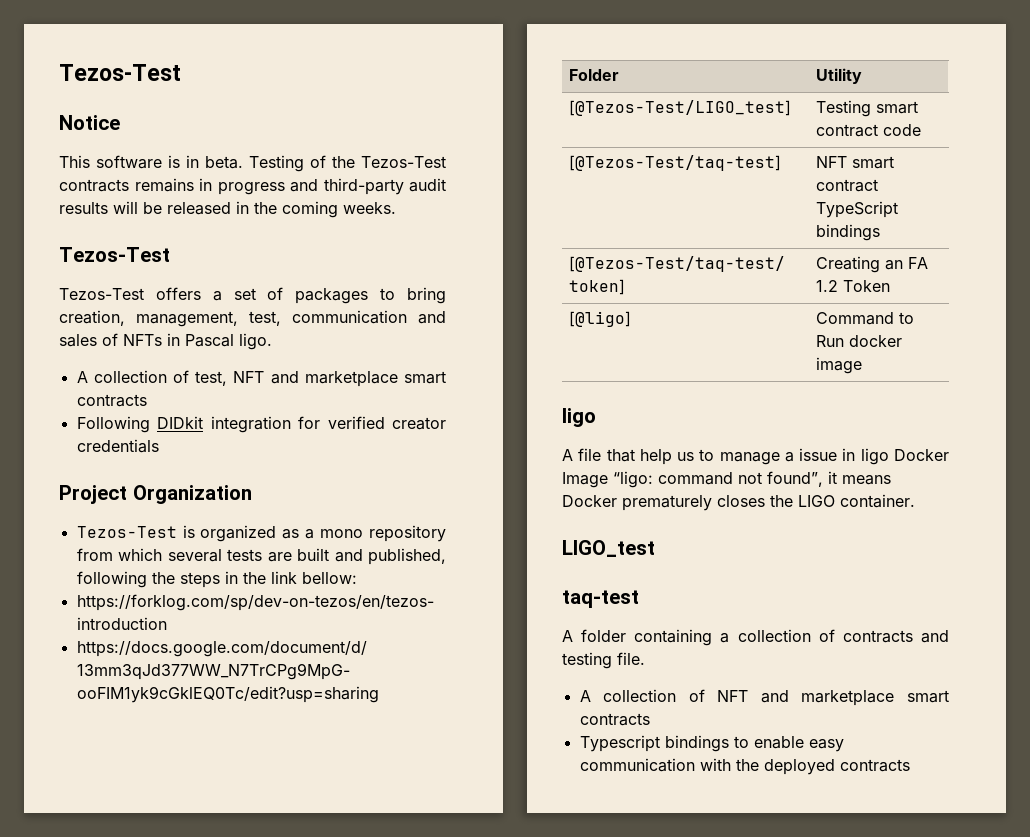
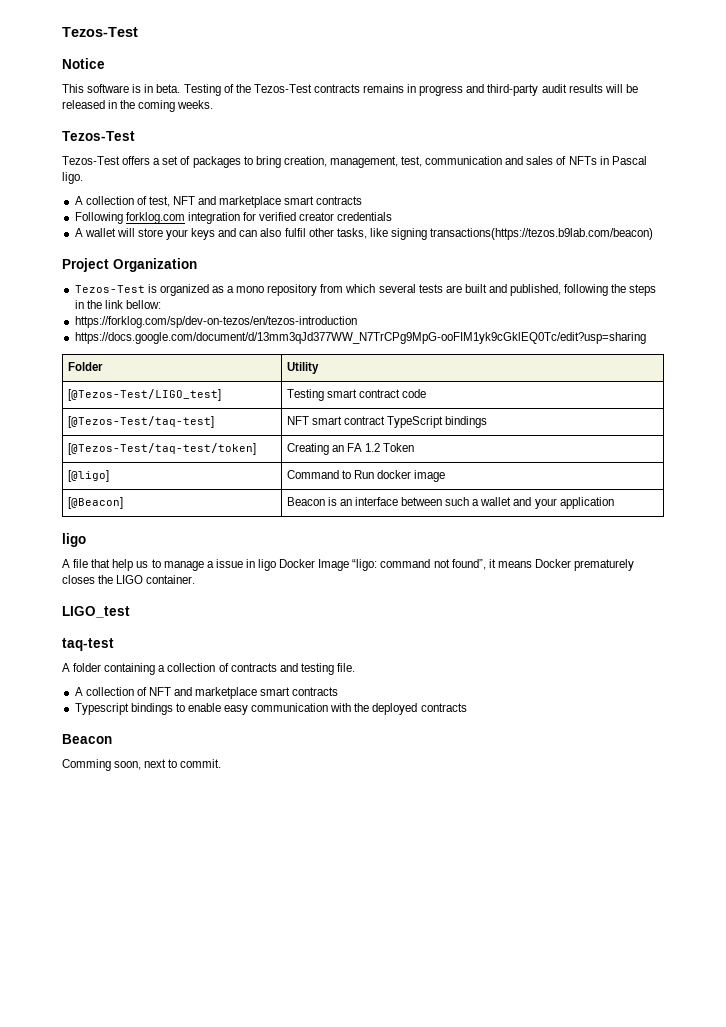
- Following DIDkit integration for verified creator credentials
+ Following forklog.com integration for verified creator credentials
+ A wallet will store your keys and can also fulfil other tasks, like signing transactions(https://tezos.b9lab.com/beacon)
+ [@Beacon] | Beacon is an interface between such a wallet and your application
  Typescript bindings to enable easy communication with the deployed contracts
+ Beacon
+ Comming soon, next to commit.

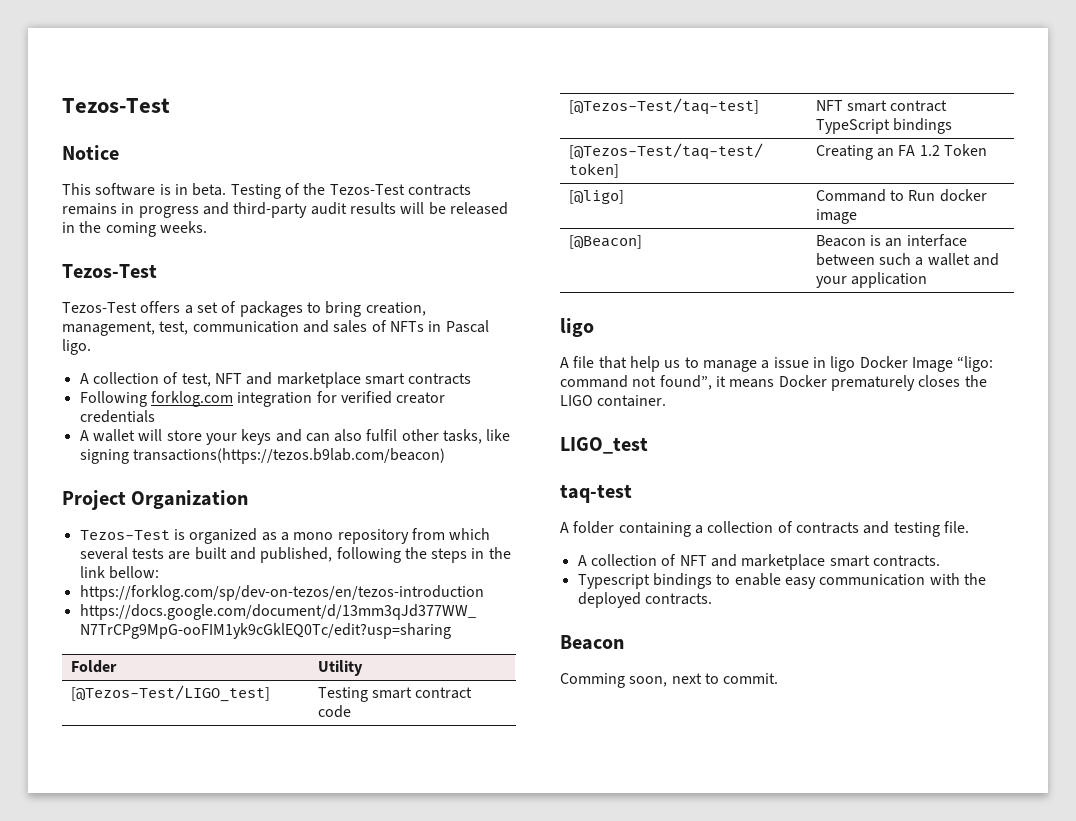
- A collection of NFT and marketplace smart contracts
+ A collection of NFT and marketplace smart contracts.
- Typescript bindings to enable easy communication with the deployed contracts
+ Typescript bindings to enable easy communication with the deployed contracts.

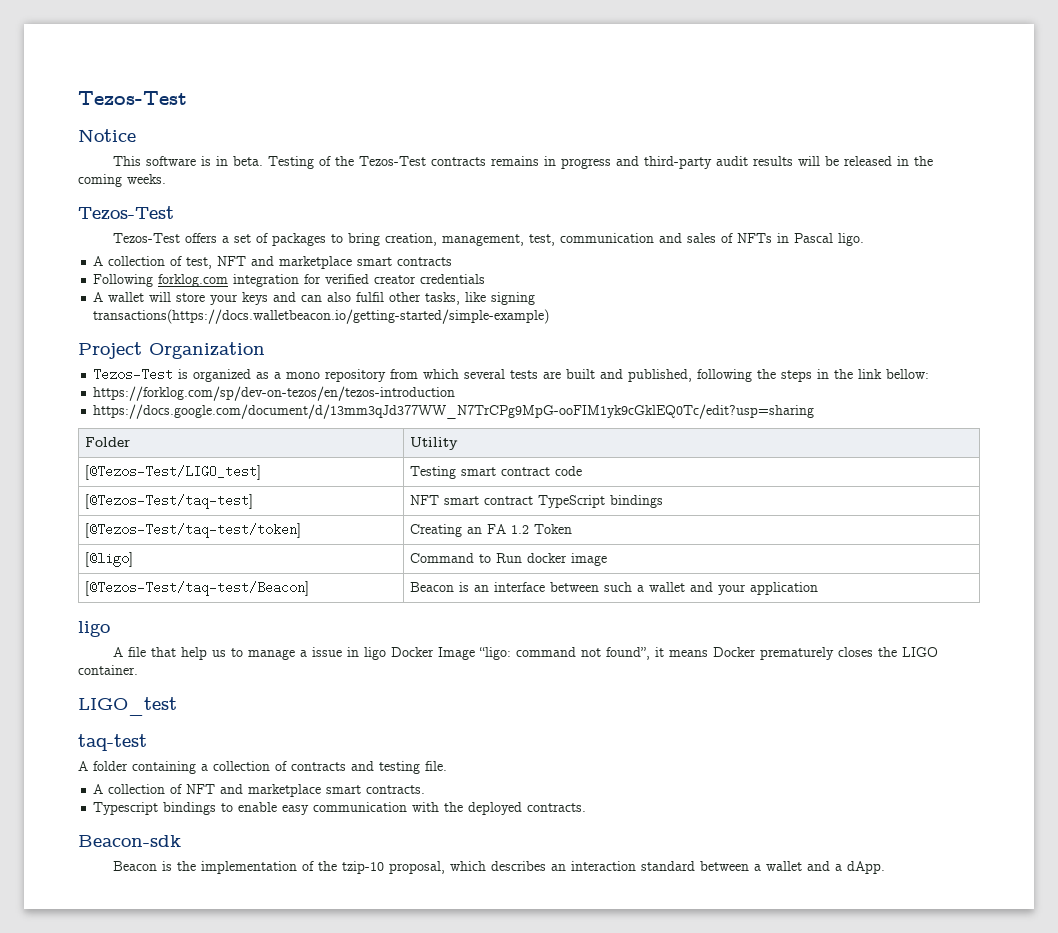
- A wallet will store your keys and can also fulfil other tasks, like signing transactions(https://tezos.b9lab.com/beacon)
+ A wallet will store your keys and can also fulfil other tasks, like signing transactions(https://docs.walletbeacon.io/getting-started/simple-example)
- [@Beacon] | Beacon is an interface between such a wallet and your application
+ [@Tezos-Test/taq-test/Beacon] | Beacon is an interface between such a wallet and your application
  Typescript bindings to enable easy communication with the deployed contracts.
- Beacon
- Comming soon, next to commit.
+ Beacon-sdk
+ Beacon is the implementation of the tzip-10 proposal, which describes an interaction standard between a wallet and a dApp.

